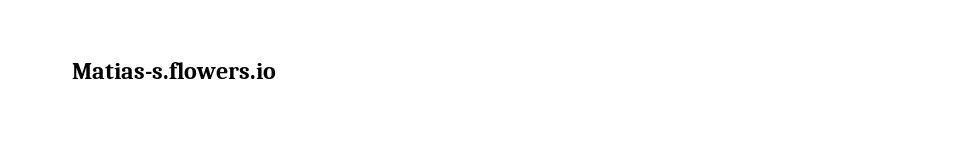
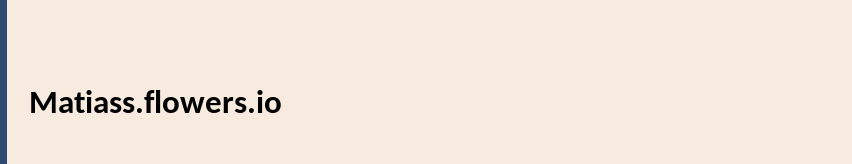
- Matias-s.flowers.io
+ Matiass.flowers.io

